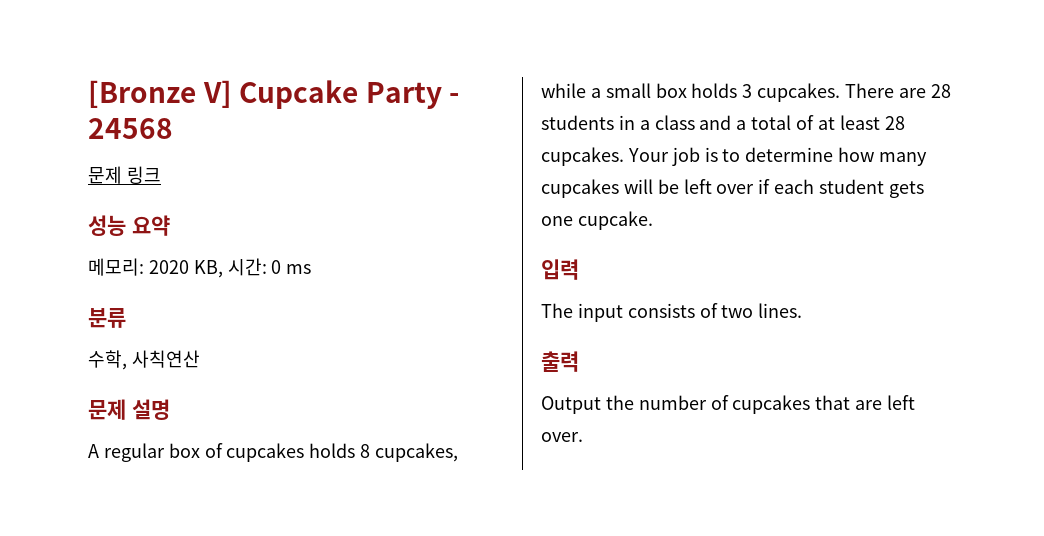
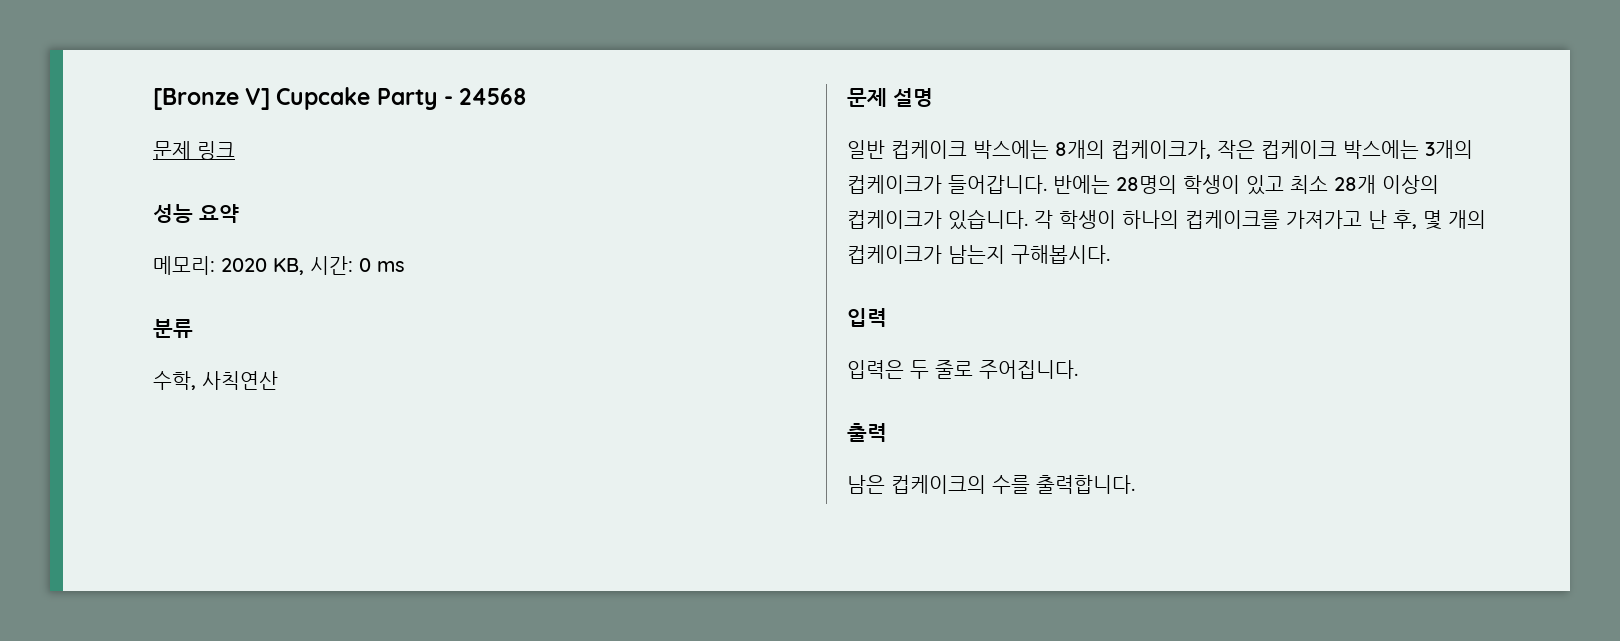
- A regular box of cupcakes holds 8 cupcakes, while a small box holds 3 cupcakes. There are 28 students in a class and a total of at least 28 cupcakes. Your job is to determine how many cupcakes will be left over if each student gets one cupcake.
+ 일반 컵케이크 박스에는 8개의 컵케이크가, 작은 컵케이크 박스에는 3개의 컵케이크가 들어갑니다. 반에는 28명의 학생이 있고 최소 28개 이상의 컵케이크가 있습니다. 각 학생이 하나의 컵케이크를 가져가고 난 후, 몇 개의 컵케이크가 남는지 구해봅시다.
  입력
- The input consists of two lines.
+ 입력은 두 줄로 주어집니다.
  출력
- Output the number of cupcakes that are left over.
+ 남은 컵케이크의 수를 출력합니다.

